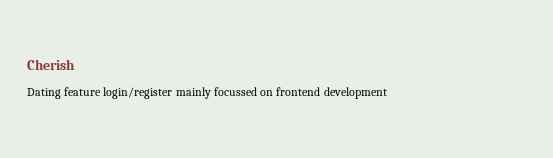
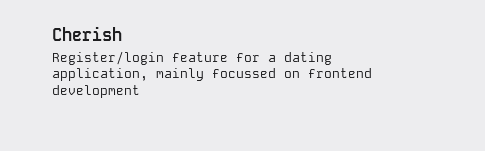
- Dating feature login/register mainly focussed on frontend development
+ Register/login feature for a dating application, mainly focussed on frontend development

